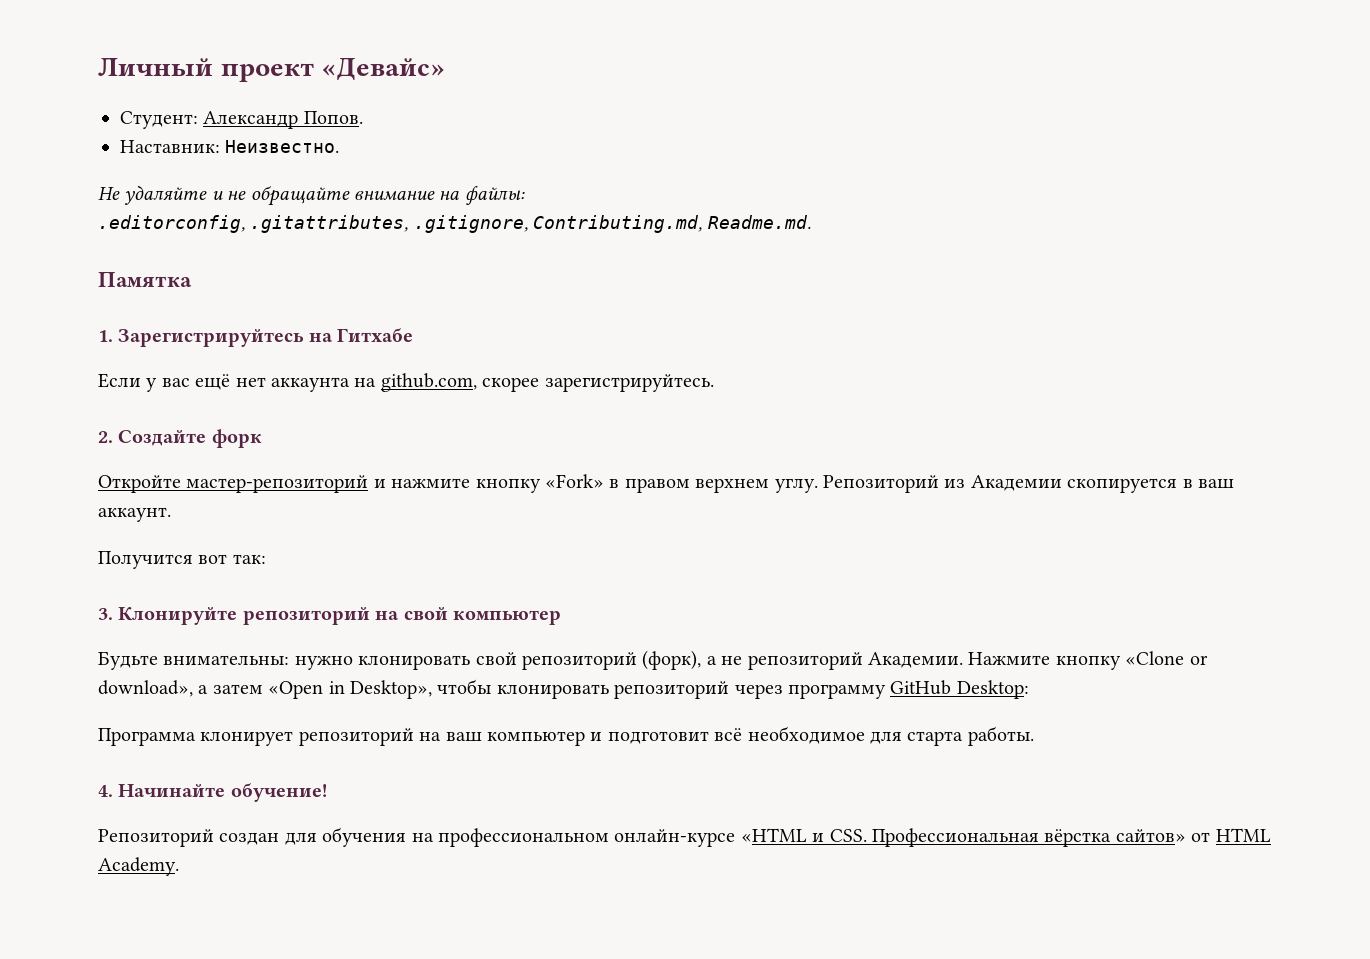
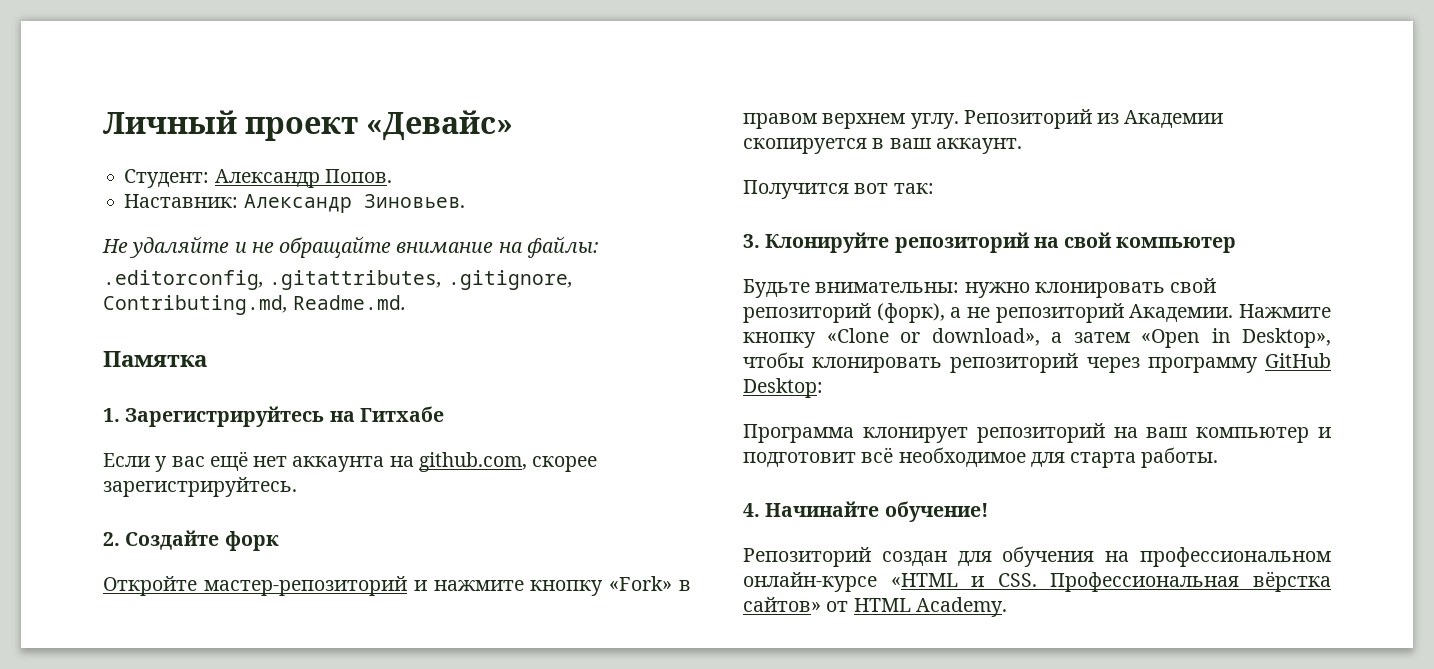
- Наставник: Неизвестно.
+ Наставник: Александр Зиновьев.

